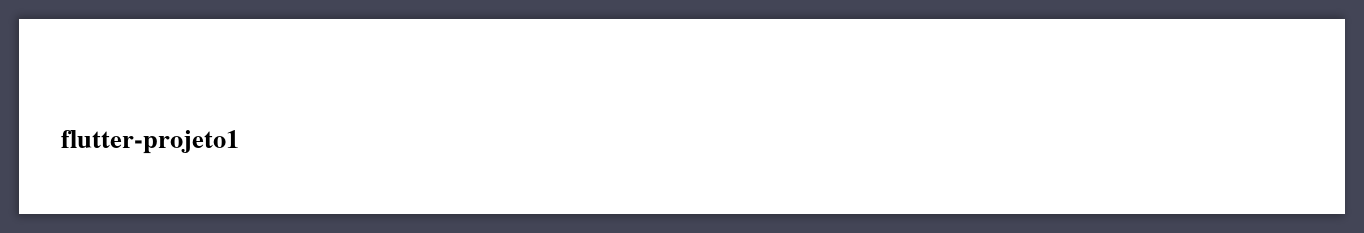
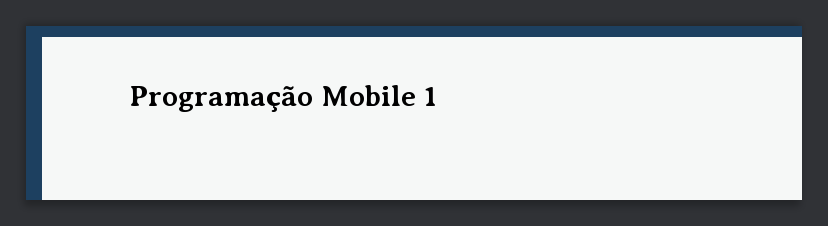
- flutter-projeto1
+ Programação Mobile 1

